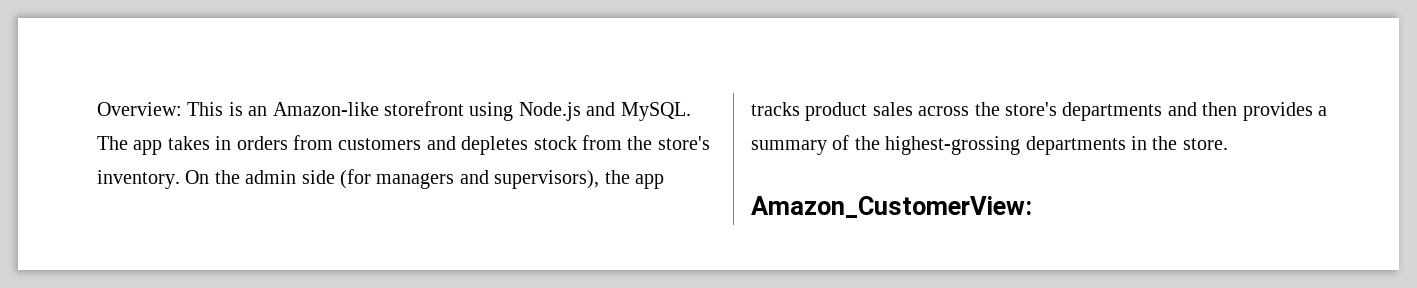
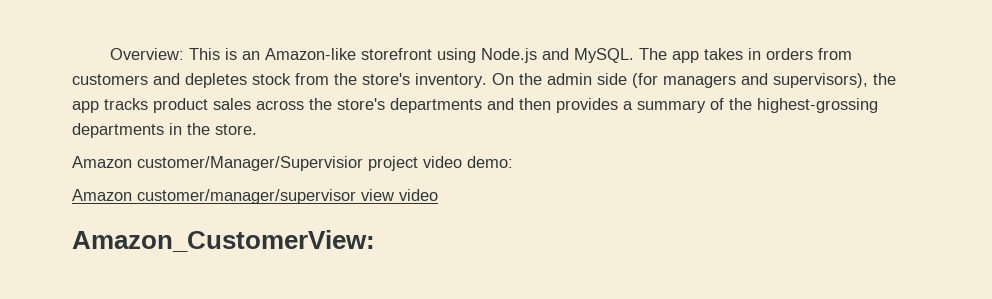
+ Amazon customer/Manager/Supervisior project video demo:
+ Amazon customer/manager/supervisor view video

